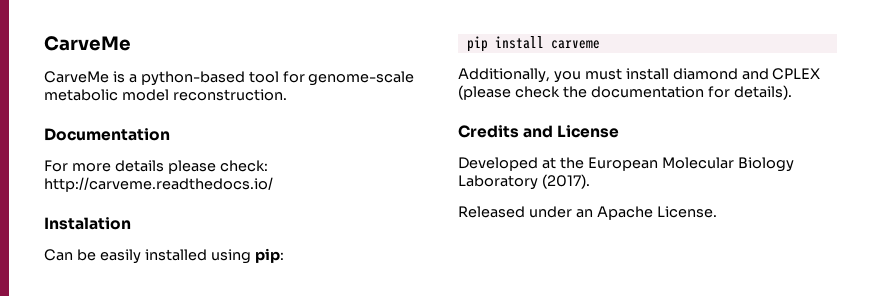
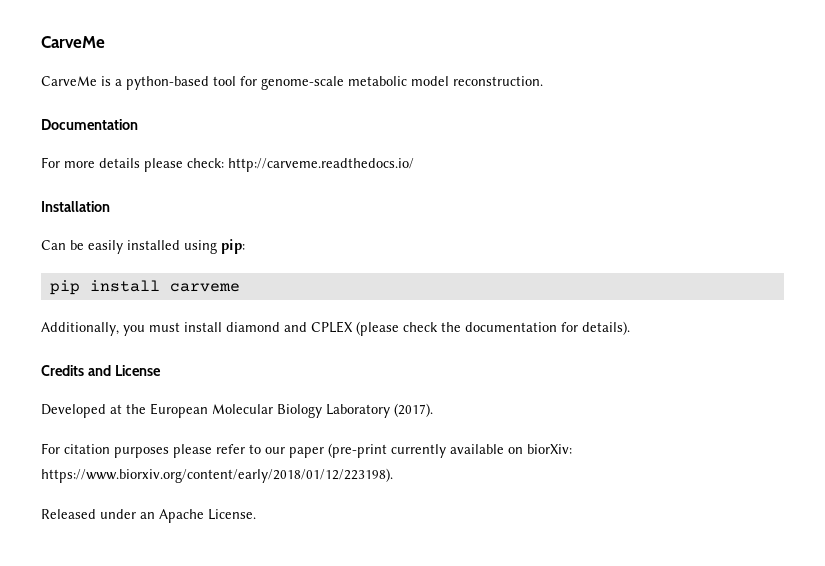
- Instalation
+ Installation
+ For citation purposes please refer to our paper (pre-print currently available on biorXiv: https://www.biorxiv.org/content/early/2018/01/12/223198).

